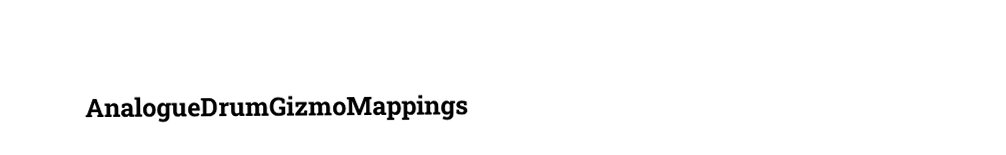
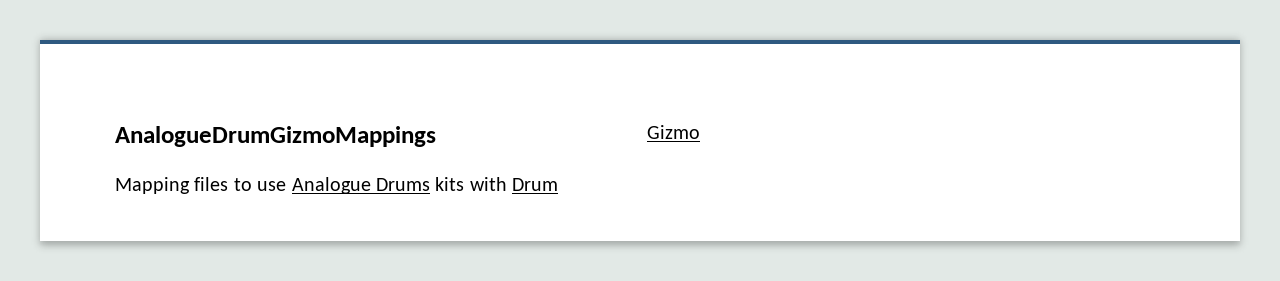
+ Mapping files to use Analogue Drums kits with Drum Gizmo

